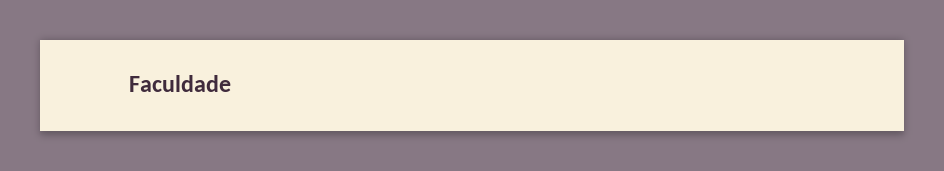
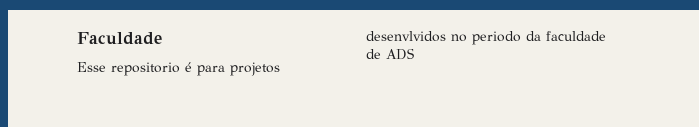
+ Esse repositorio é para projetos desenvlvidos no periodo da faculdade de ADS

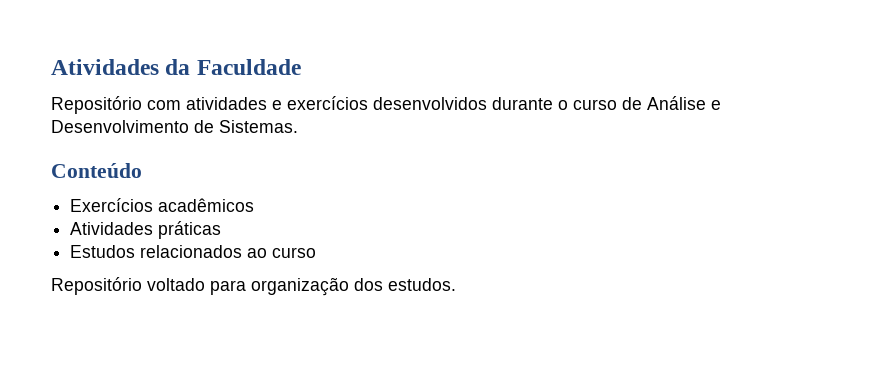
- Faculdade
+ Atividades da Faculdade
- Esse repositorio é para projetos desenvlvidos no periodo da faculdade de ADS
+ Repositório com atividades e exercícios desenvolvidos durante o curso de Análise e Desenvolvimento de Sistemas.
+ Conteúdo
+ Exercícios acadêmicos
+ Atividades práticas
+ Estudos relacionados ao curso
+ Repositório voltado para organização dos estudos.

